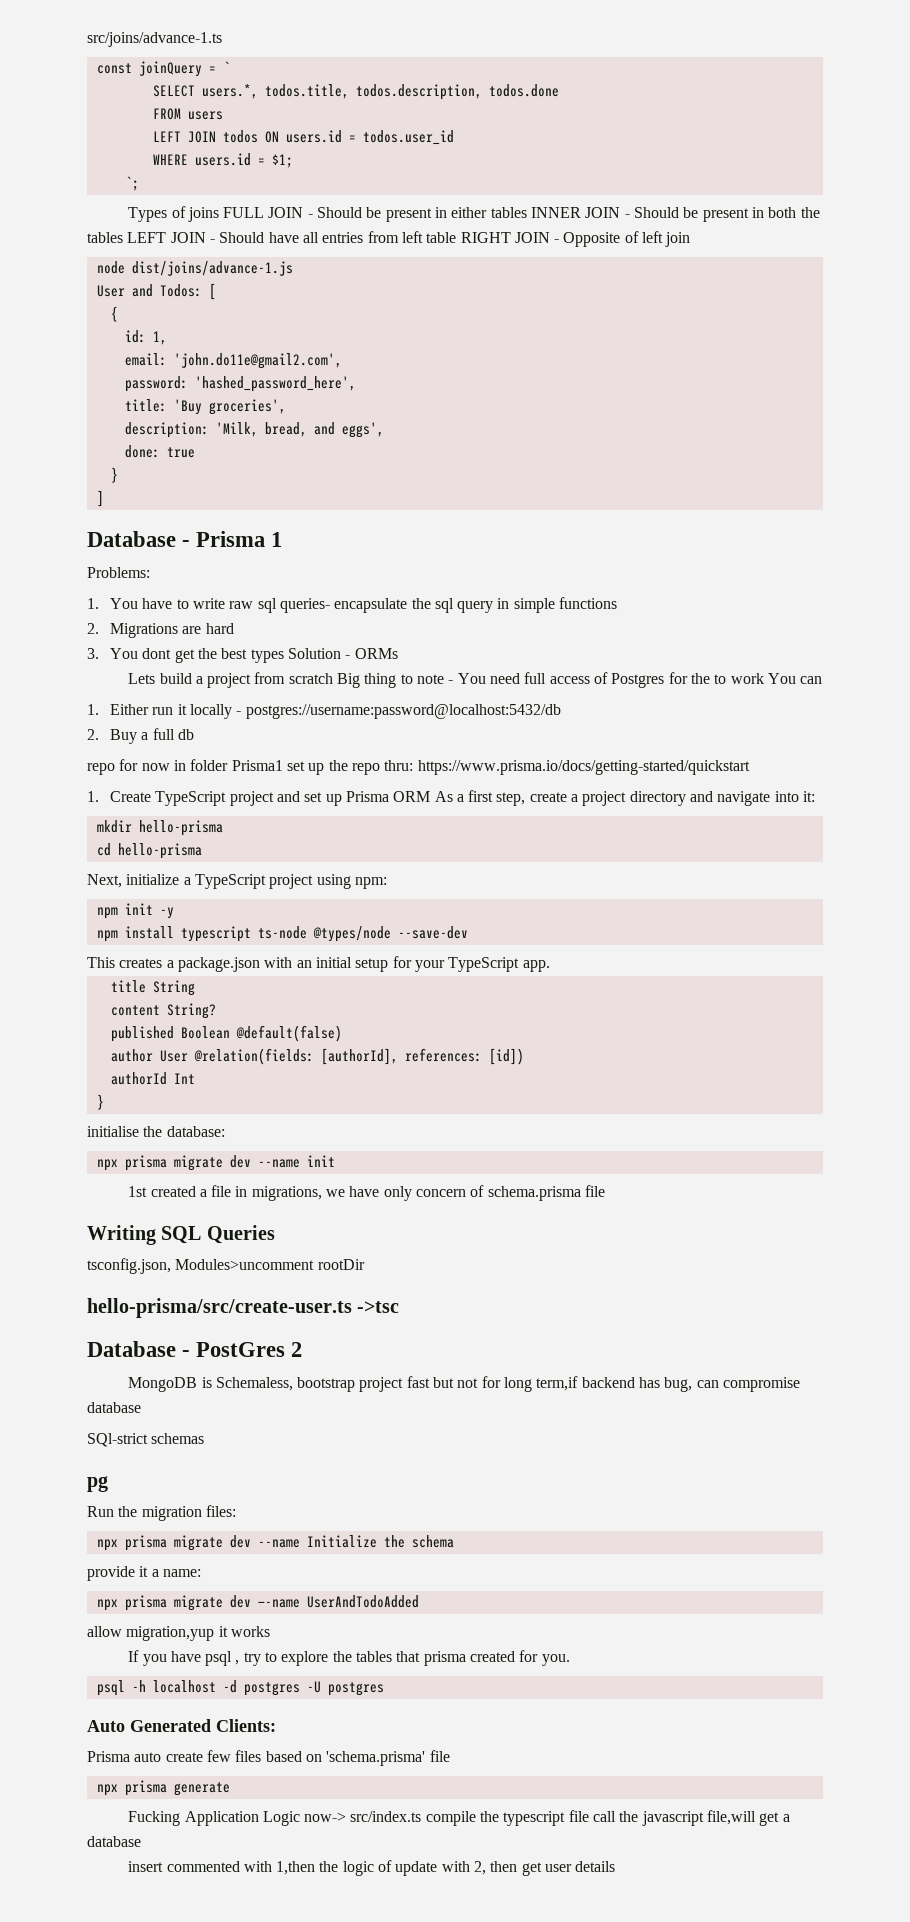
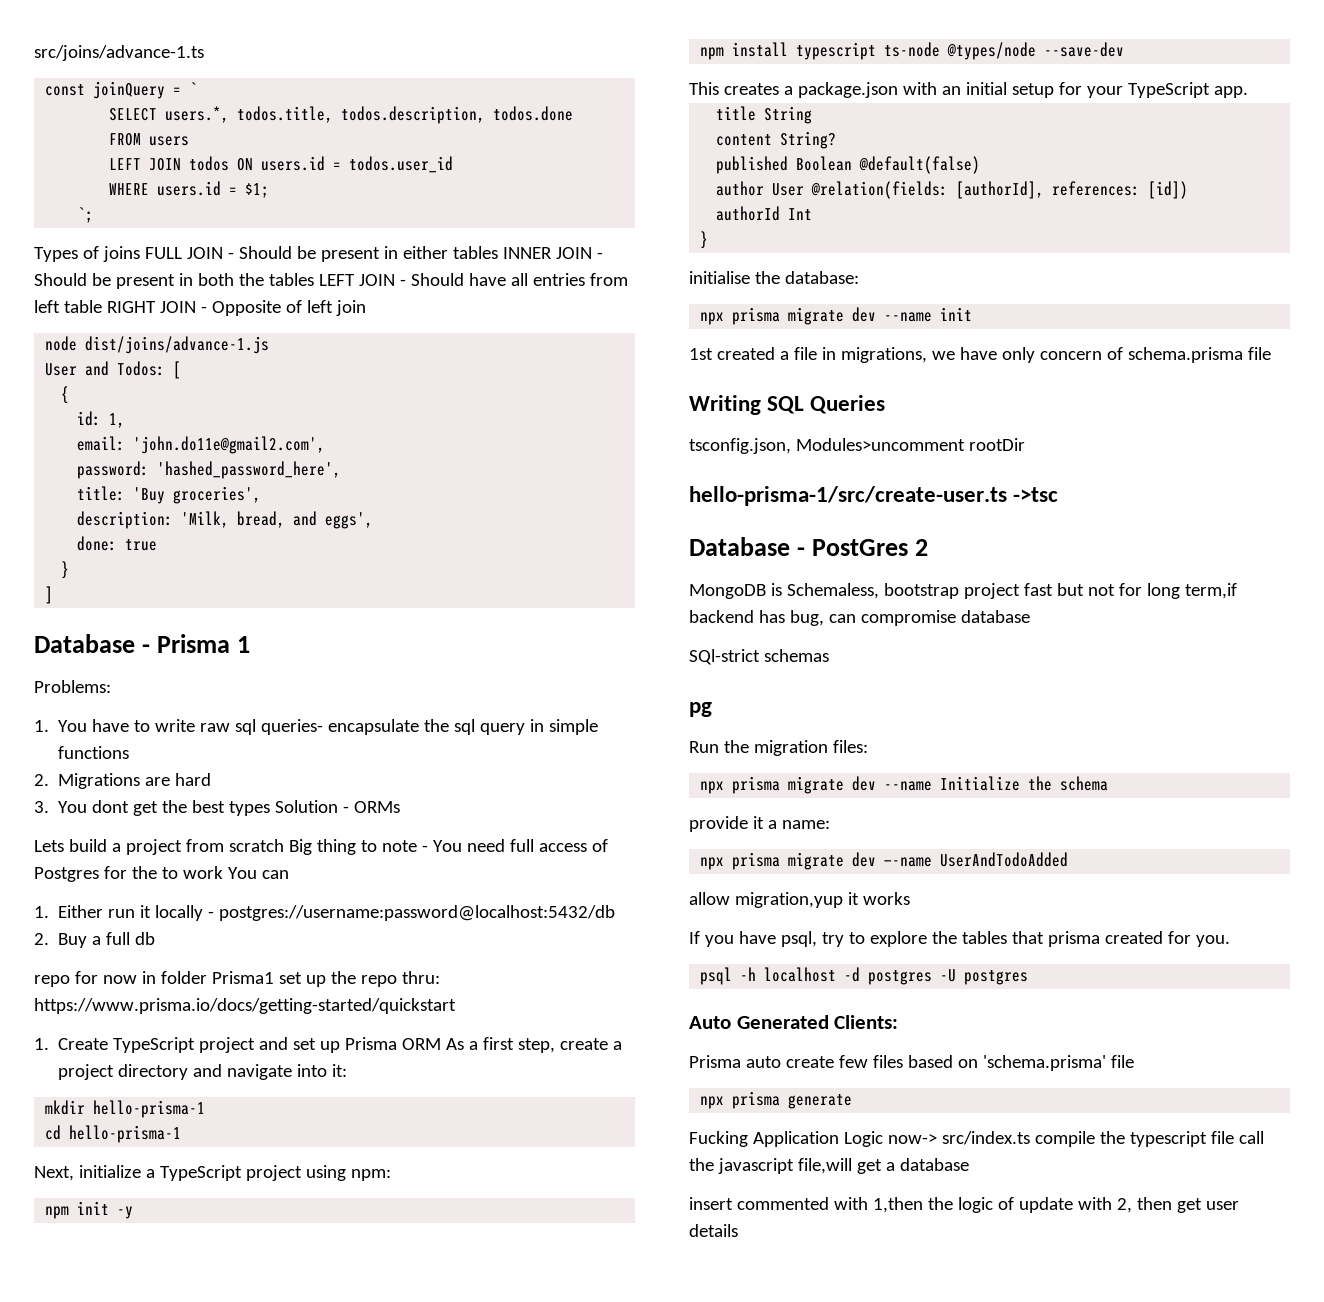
- mkdir hello-prisma
+ mkdir hello-prisma-1
- cd hello-prisma
+ cd hello-prisma-1
- hello-prisma/src/create-user.ts ->tsc
+ hello-prisma-1/src/create-user.ts ->tsc
- If you have psql , try to explore the tables that prisma created for you.
+ If you have psql, try to explore the tables that prisma created for you.

